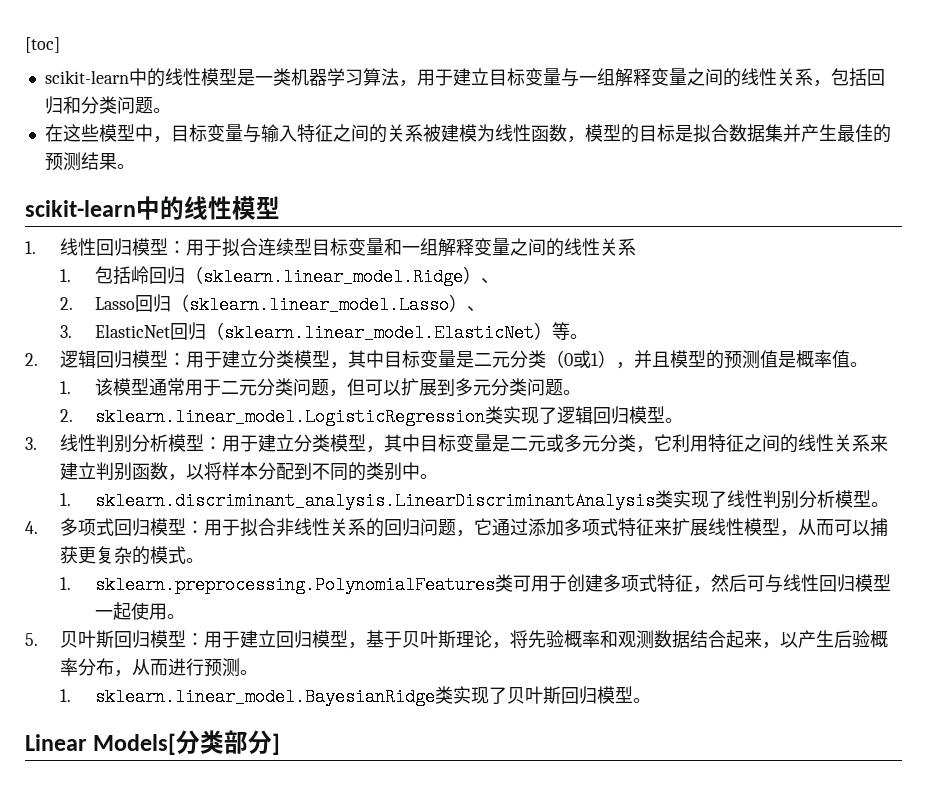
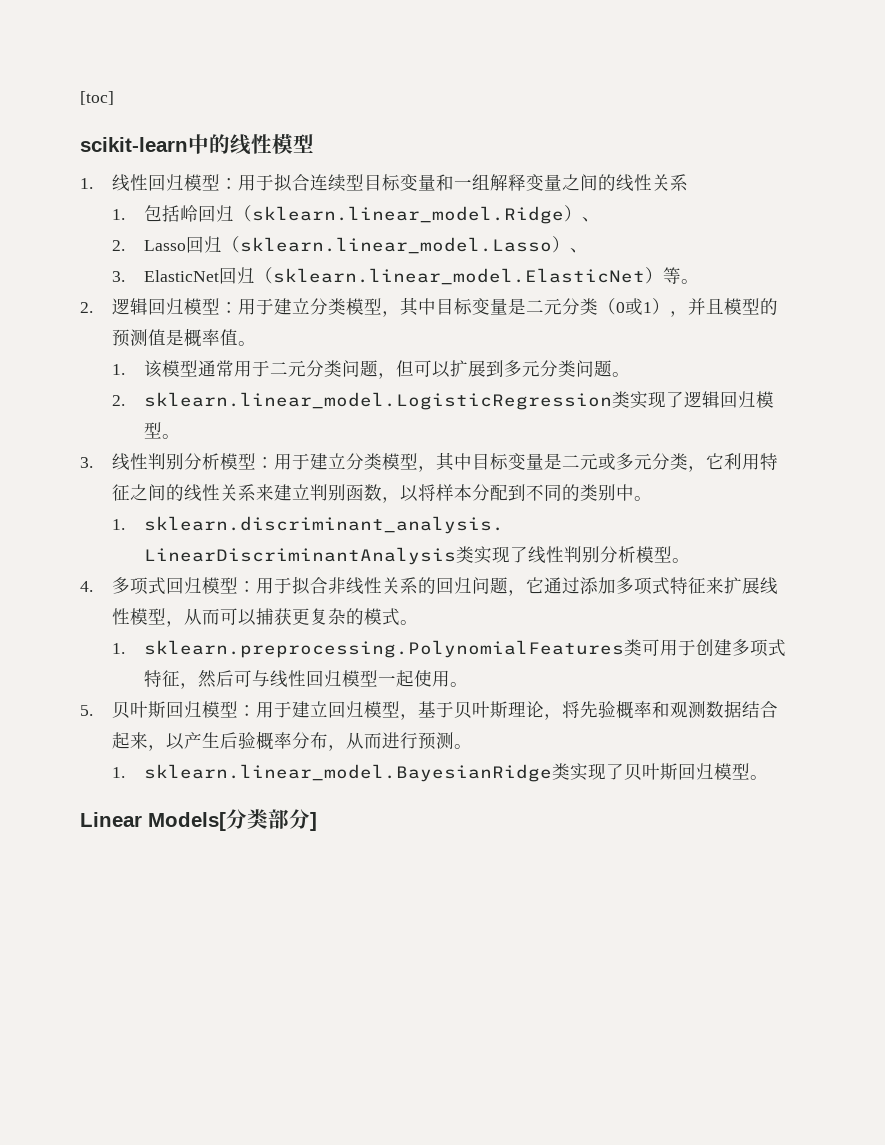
- scikit-learn中的线性模型是一类机器学习算法，用于建立目标变量与一组解释变量之间的线性关系，包括回归和分类问题。
- 在这些模型中，目标变量与输入特征之间的关系被建模为线性函数，模型的目标是拟合数据集并产生最佳的预测结果。

